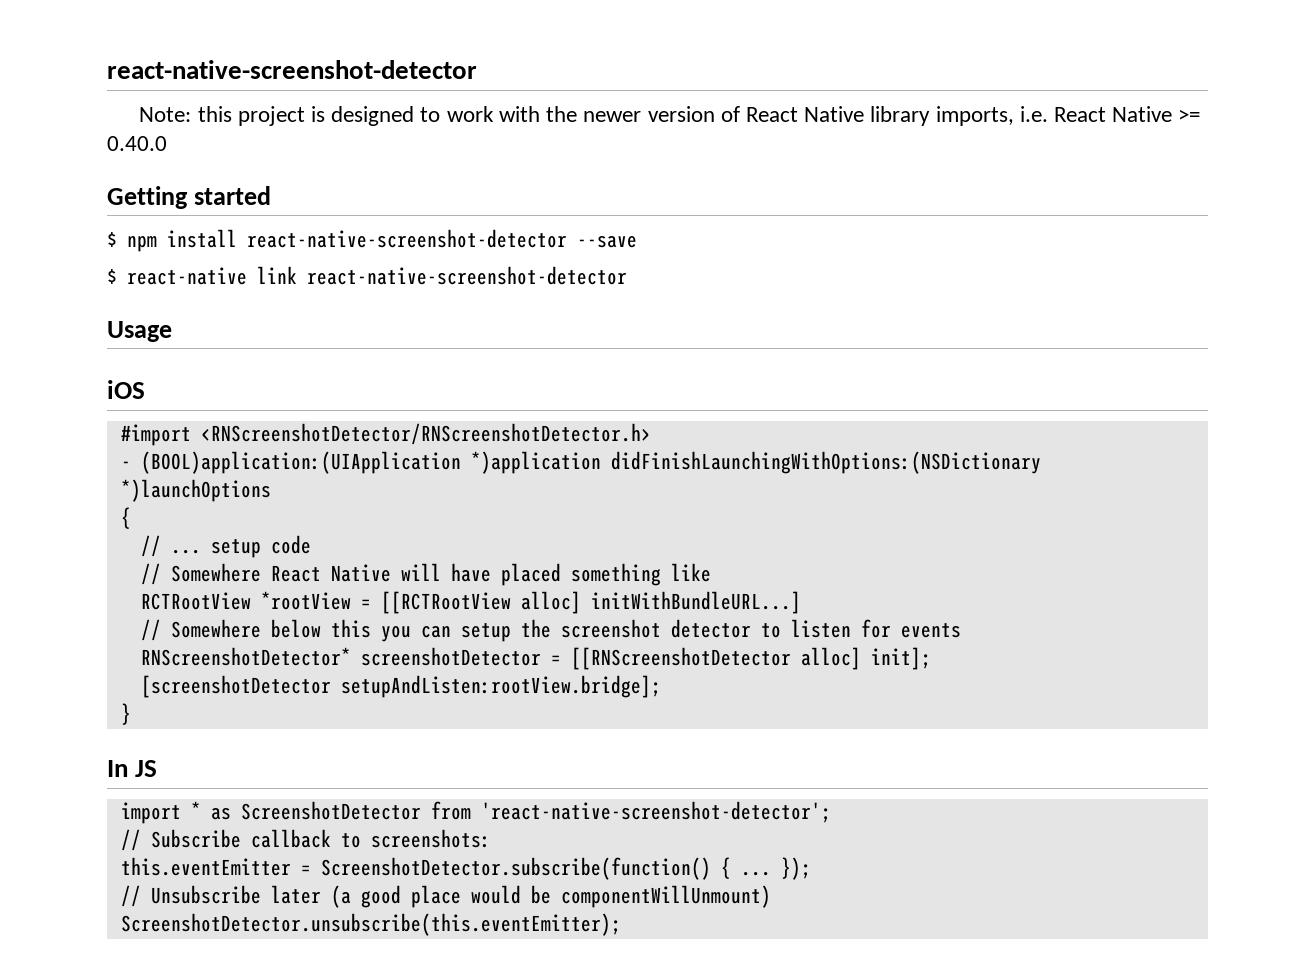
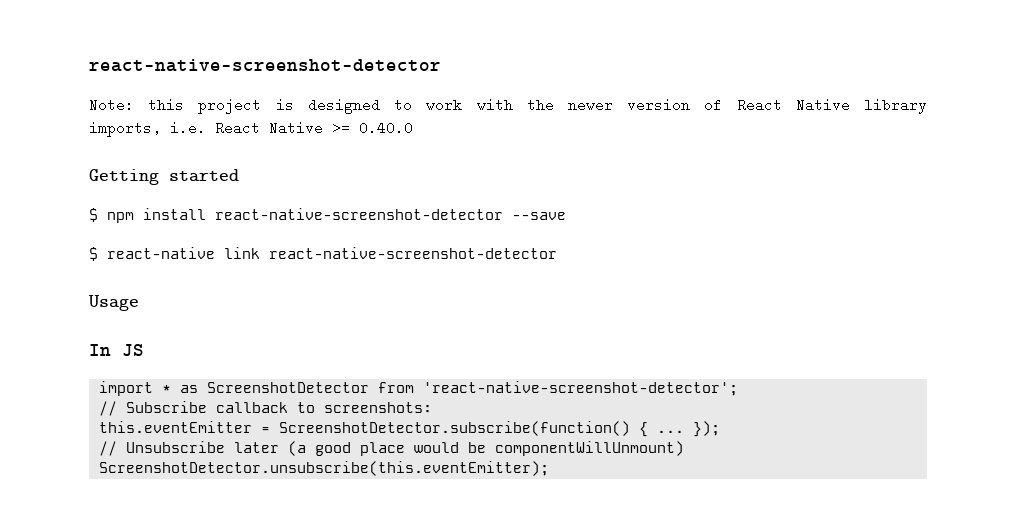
- iOS
- #import <RNScreenshotDetector/RNScreenshotDetector.h>
- - (BOOL)application:(UIApplication *)application didFinishLaunchingWithOptions:(NSDictionary *)launchOptions
- {
- // ... setup code
- // Somewhere React Native will have placed something like
- RCTRootView *rootView = [[RCTRootView alloc] initWithBundleURL...]
- // Somewhere below this you can setup the screenshot detector to listen for events
- RNScreenshotDetector* screenshotDetector = [[RNScreenshotDetector alloc] init];
- [screenshotDetector setupAndListen:rootView.bridge];
- }

